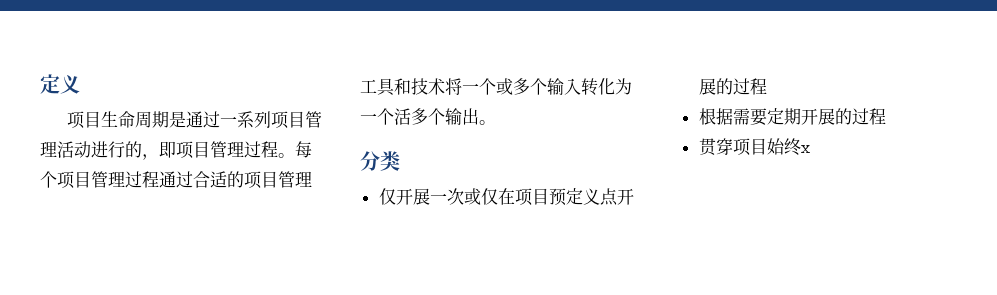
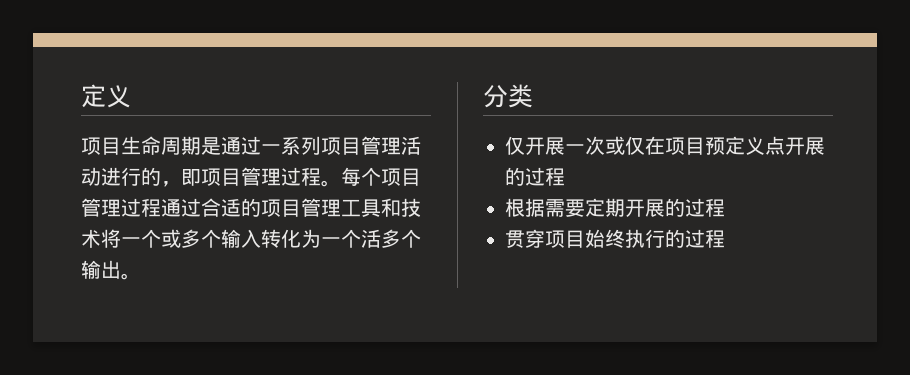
- 贯穿项目始终x
+ 贯穿项目始终执行的过程

